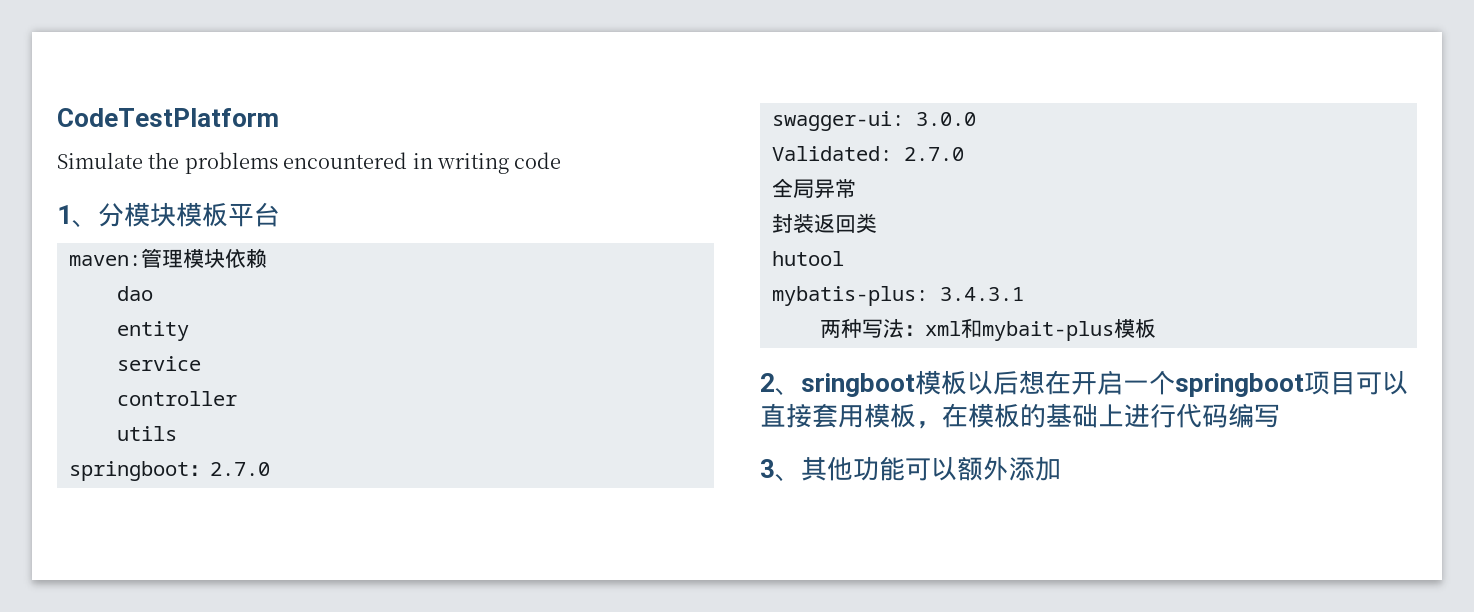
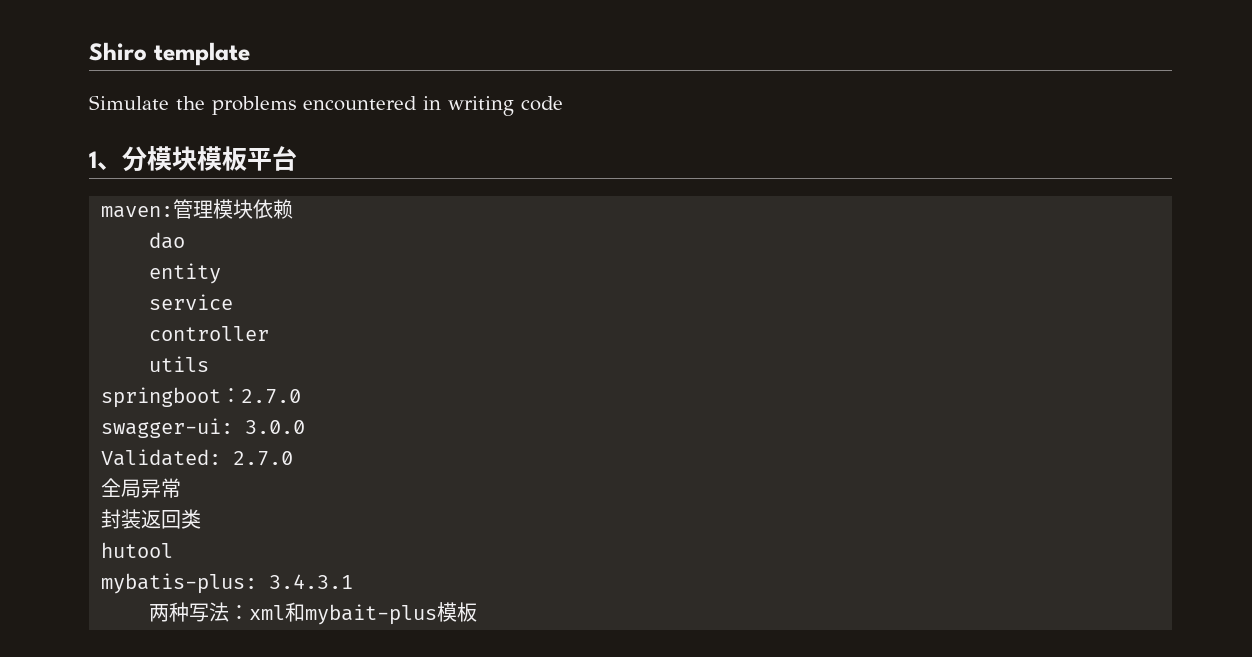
- CodeTestPlatform
+ Shiro template
- 2、sringboot模板以后想在开启一个springboot项目可以直接套用模板，在模板的基础上进行代码编写
- 3、其他功能可以额外添加

